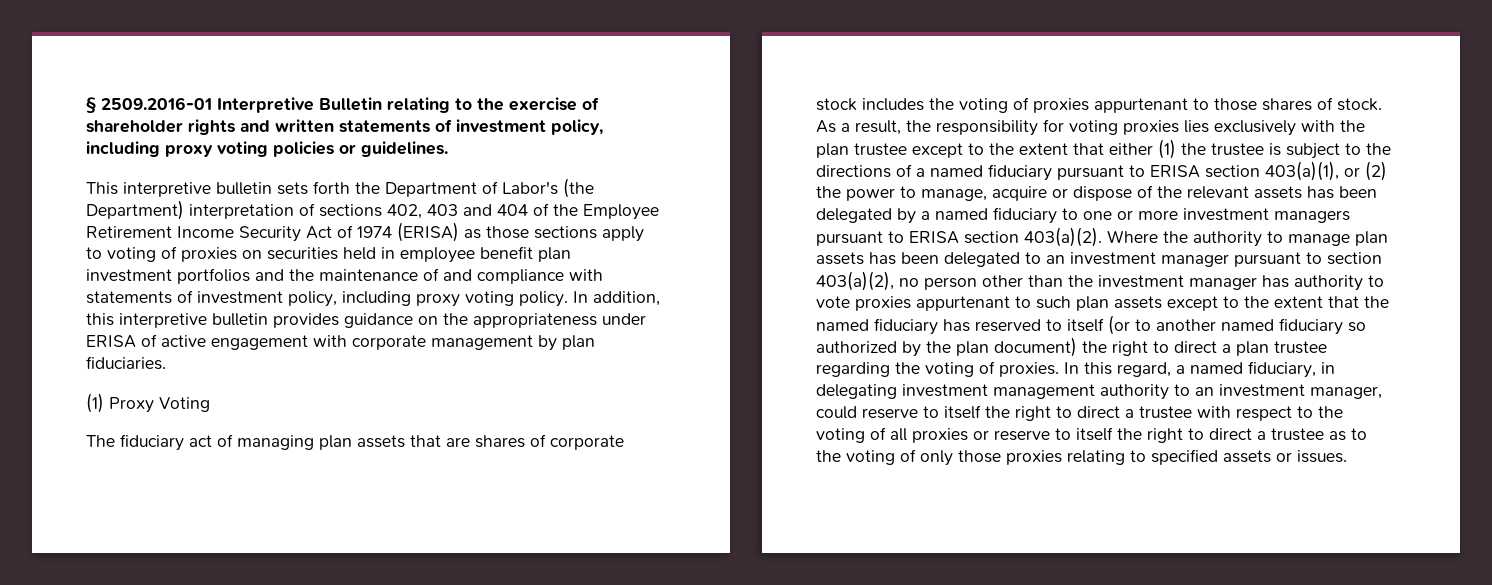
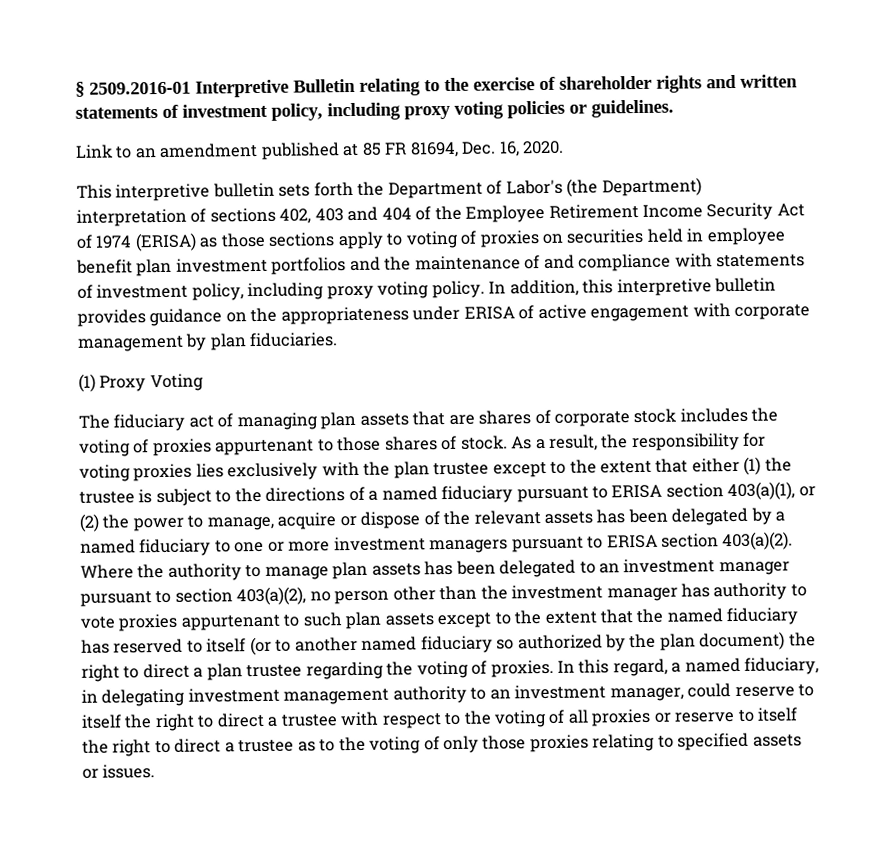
+ Link to an amendment published at 85 FR 81694, Dec. 16, 2020.

